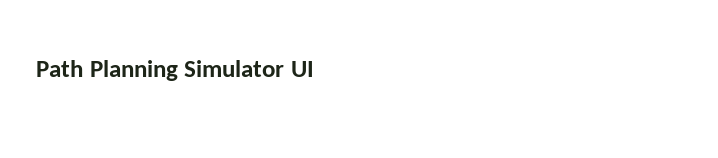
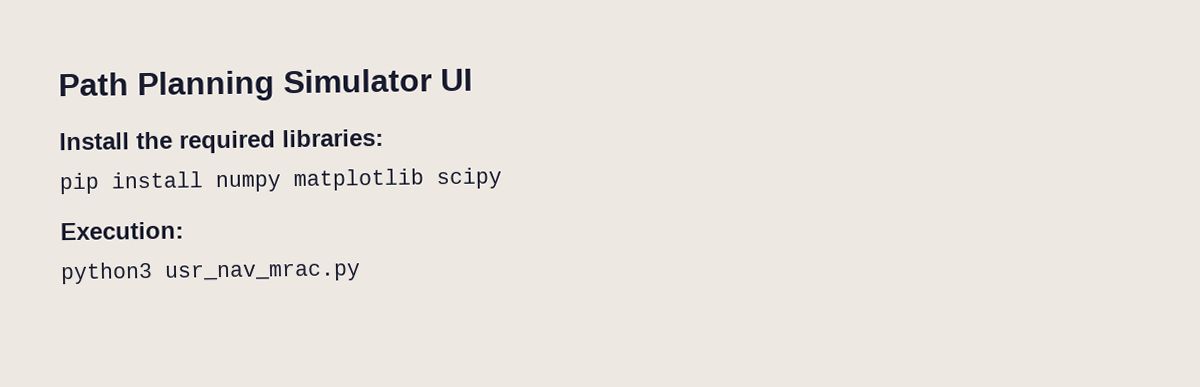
+ Install the required libraries:
+ pip install numpy matplotlib scipy
+ Execution:
+ python3 usr_nav_mrac.py

